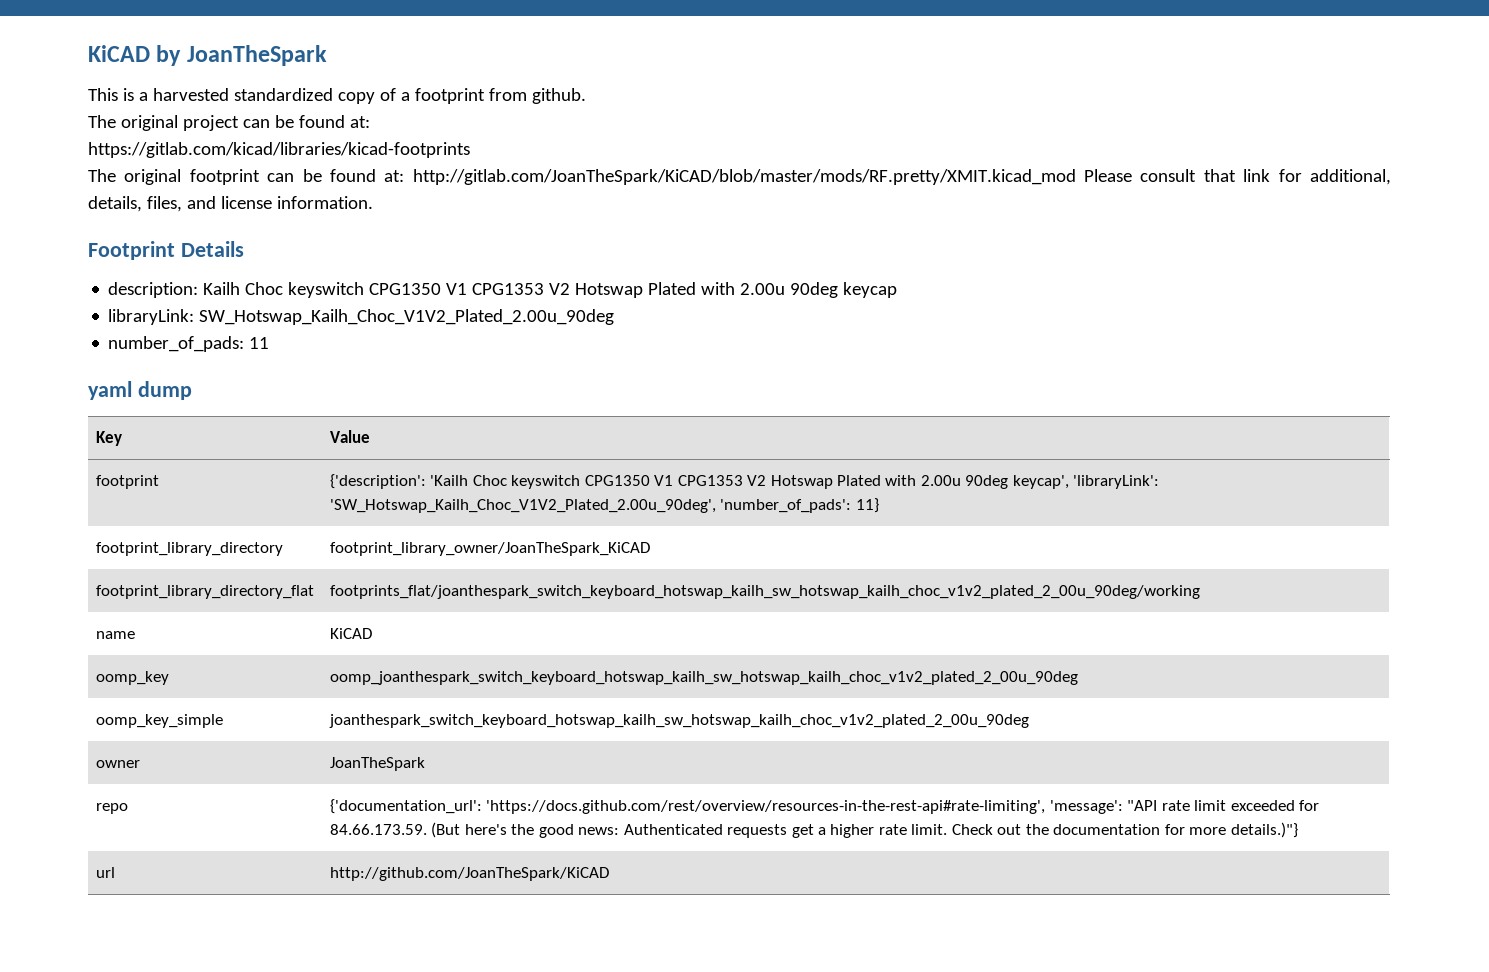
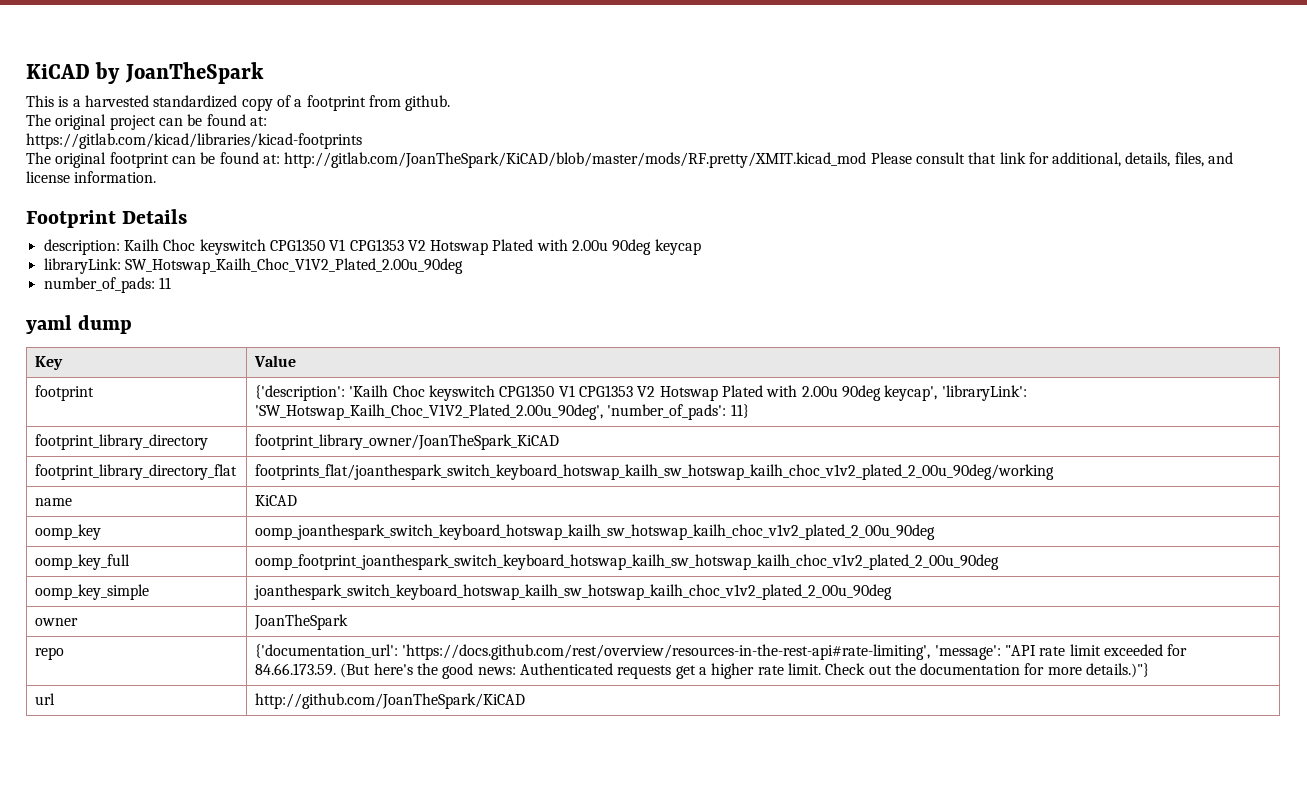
+ oomp_key_full | oomp_footprint_joanthespark_switch_keyboard_hotswap_kailh_sw_hotswap_kailh_choc_v1v2_plated_2_00u_90deg

